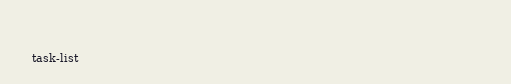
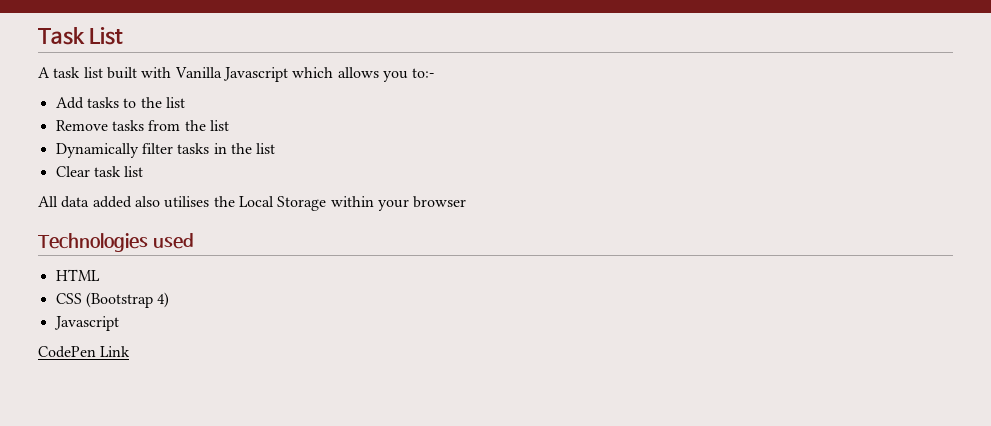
- task-list
+ Task List
+ A task list built with Vanilla Javascript which allows you to:-
+ Add tasks to the list
+ Remove tasks from the list
+ Dynamically filter tasks in the list
+ Clear task list
+ All data added also utilises the Local Storage within your browser
+ Technologies used
+ HTML
+ CSS (Bootstrap 4)
+ Javascript
+ CodePen Link

